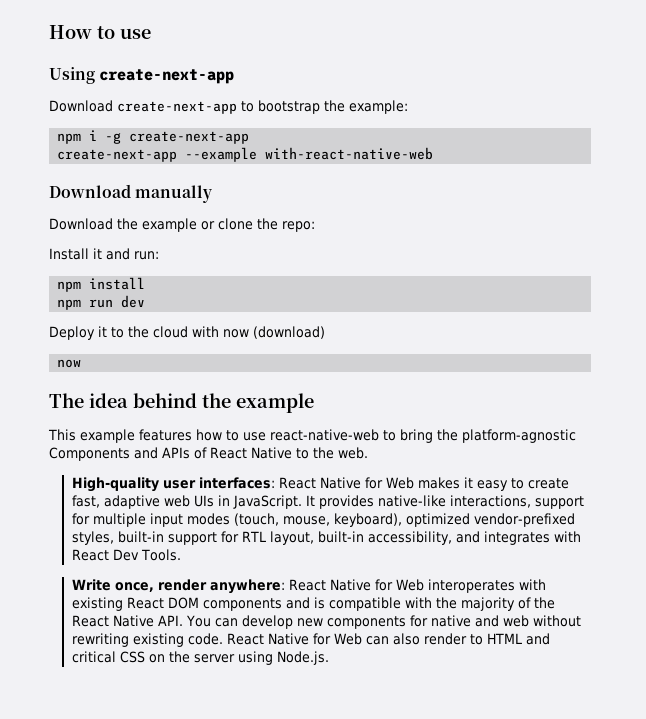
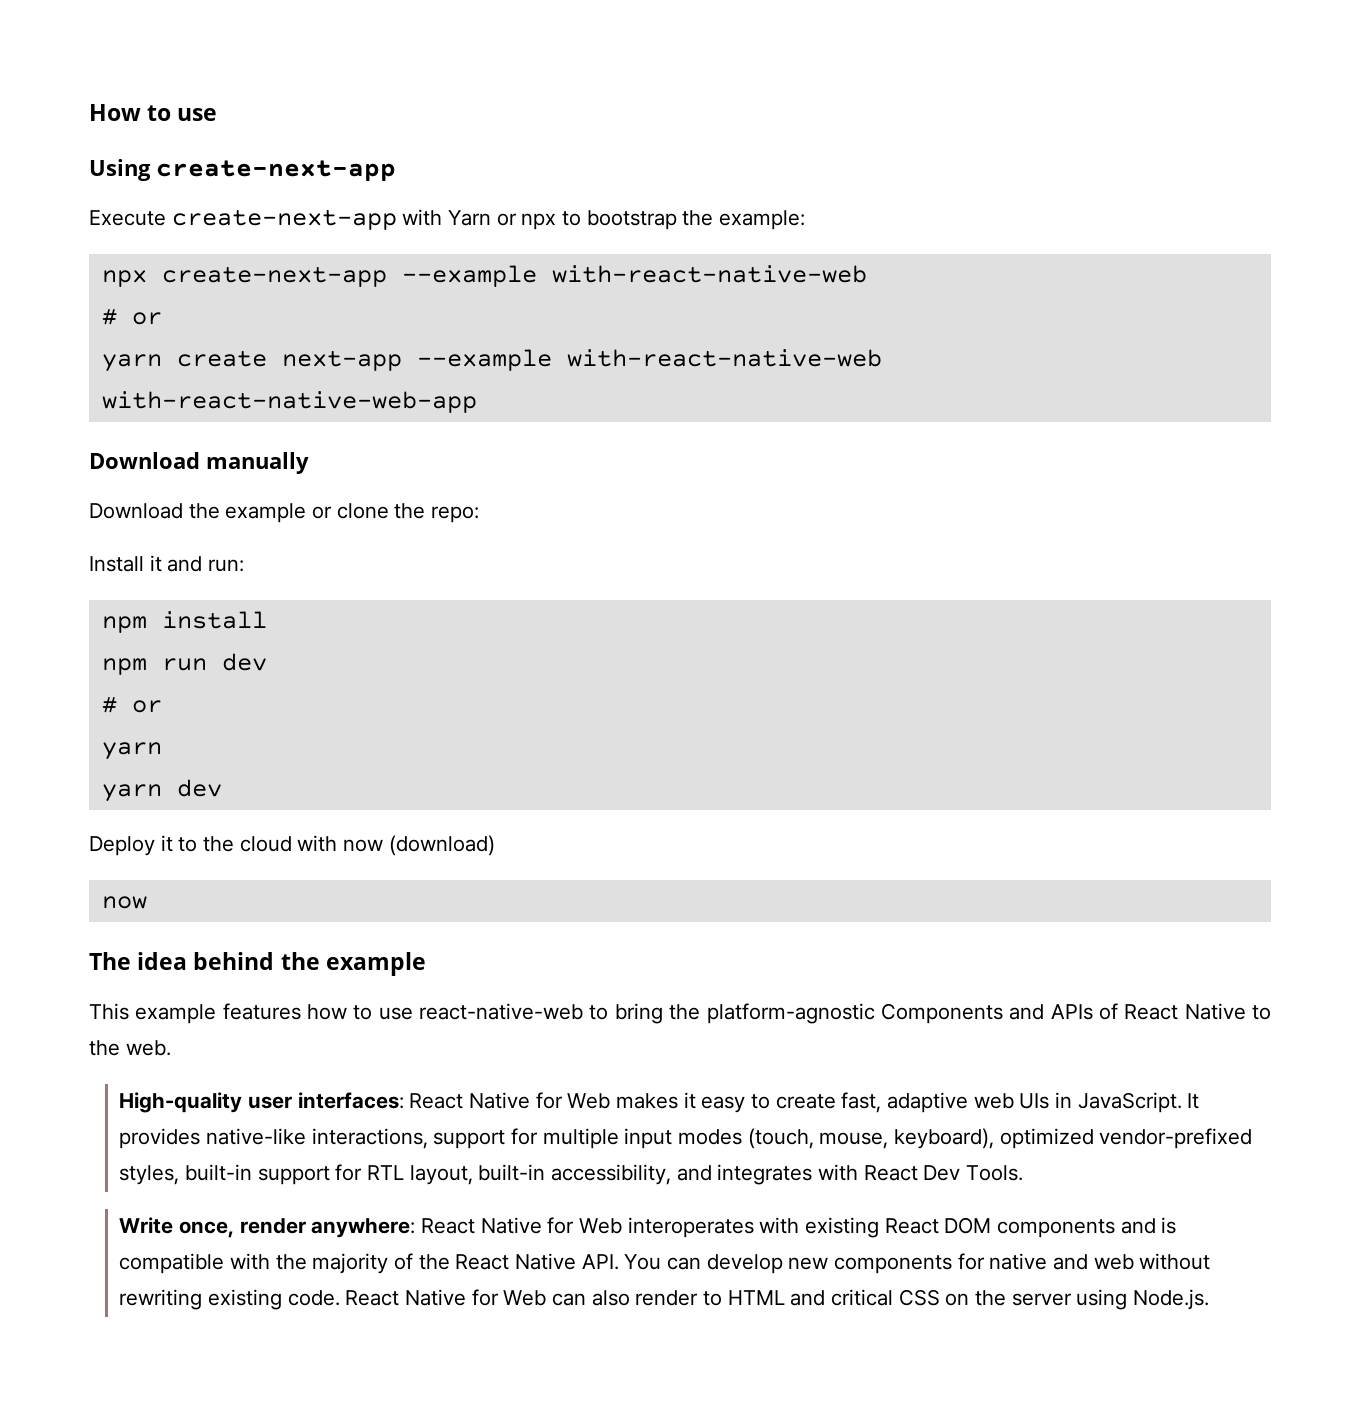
- Download create-next-app to bootstrap the example:
+ Execute create-next-app with Yarn or npx to bootstrap the example:
- npm i -g create-next-app
- create-next-app --example with-react-native-web
+ npx create-next-app --example with-react-native-web
+ # or
+ yarn create next-app --example with-react-native-web with-react-native-web-app
  npm run dev
+ # or
+ yarn
+ yarn dev

